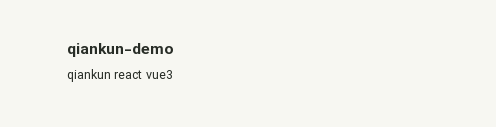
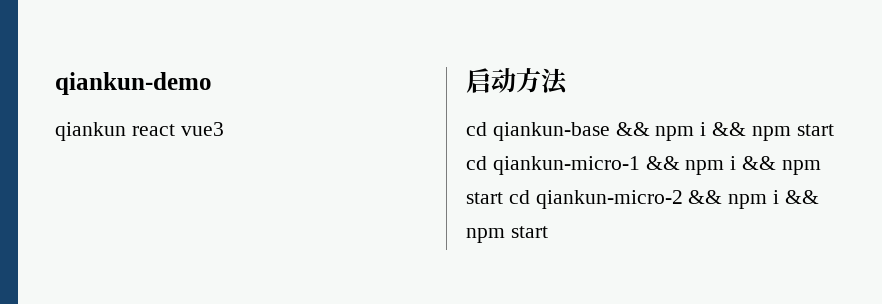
+ 启动方法
+ cd qiankun-base && npm i && npm start cd qiankun-micro-1 && npm i && npm start cd qiankun-micro-2 && npm i && npm start

